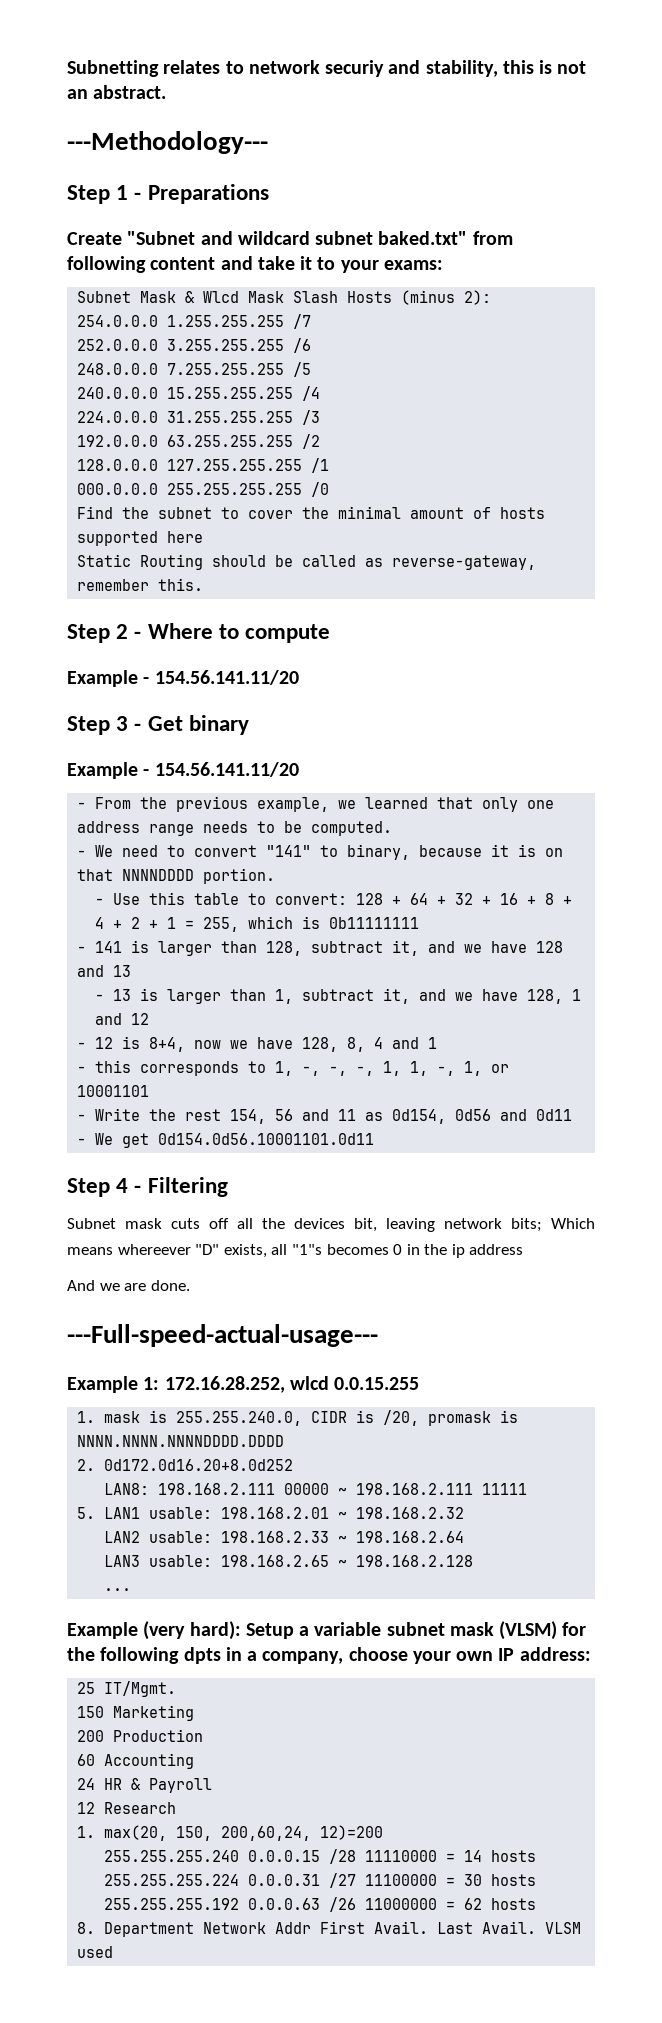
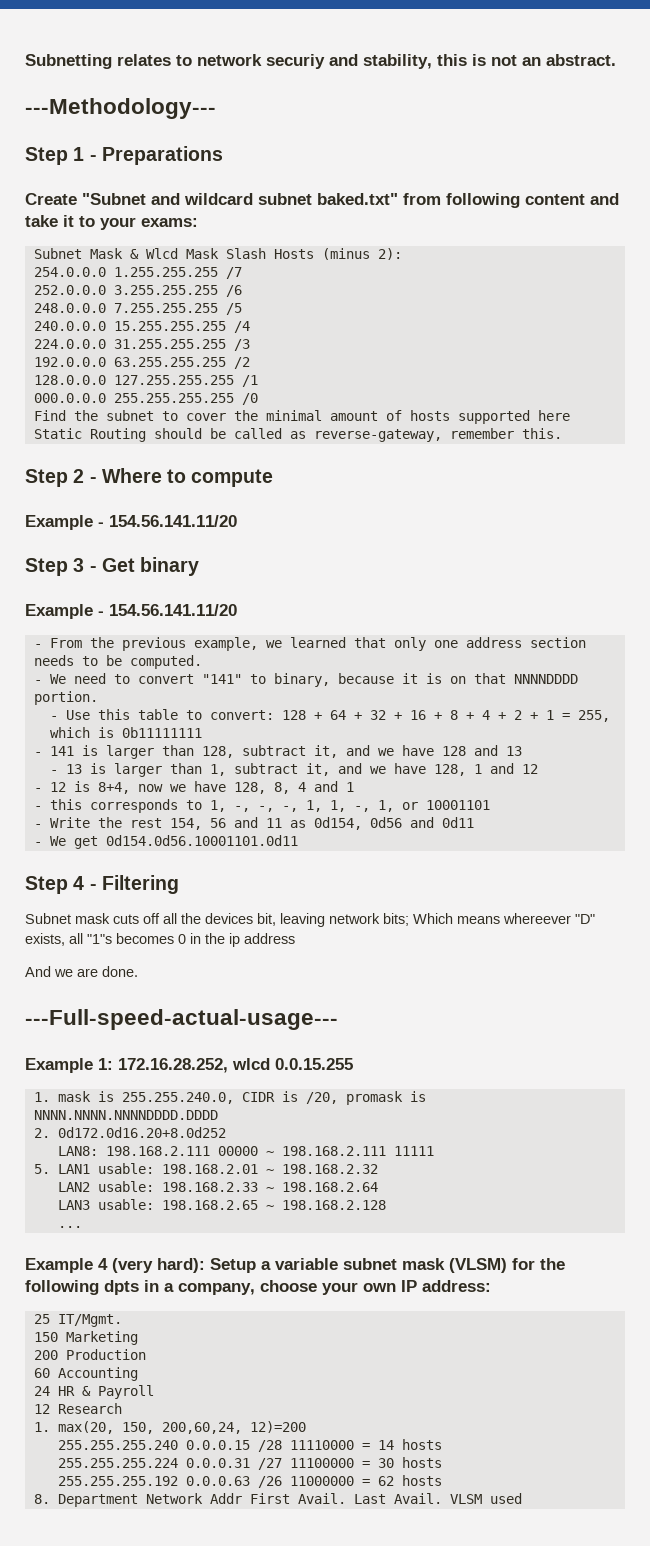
- - From the previous example, we learned that only one address range needs to be computed.
+ - From the previous example, we learned that only one address section needs to be computed.
- Example (very hard): Setup a variable subnet mask (VLSM) for the following dpts in a company, choose your own IP address:
+ Example 4 (very hard): Setup a variable subnet mask (VLSM) for the following dpts in a company, choose your own IP address:

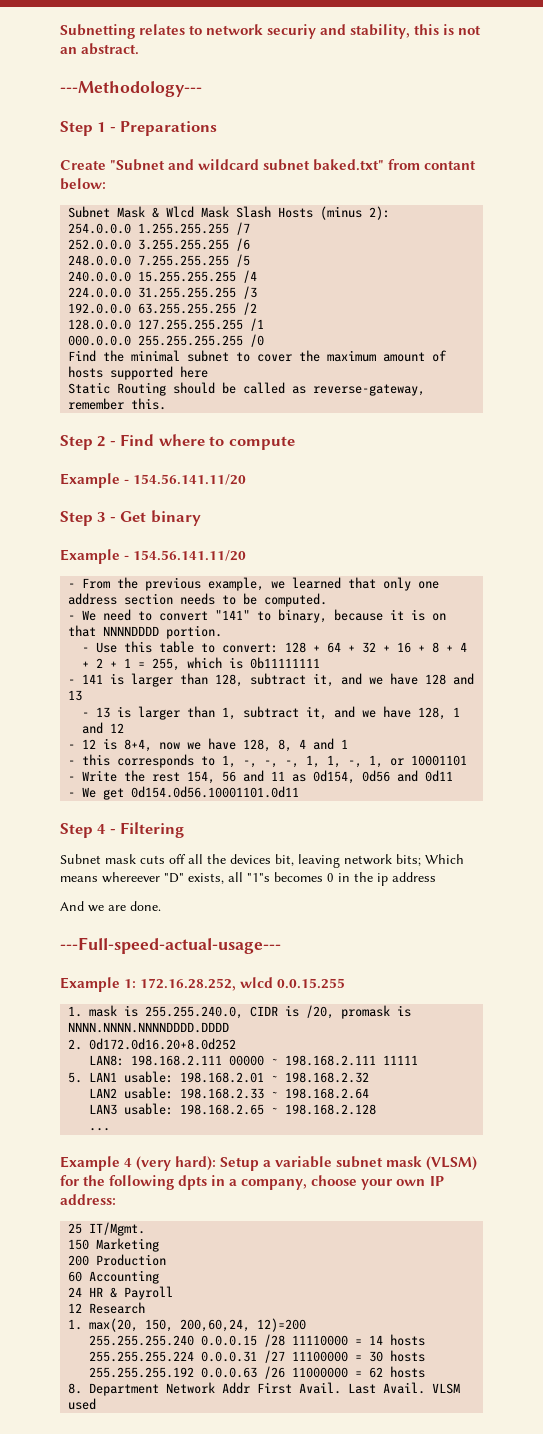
- Create "Subnet and wildcard subnet baked.txt" from following content and take it to your exams:
+ Create "Subnet and wildcard subnet baked.txt" from contant below:
- Find the subnet to cover the minimal amount of hosts supported here
+ Find the minimal subnet to cover the maximum amount of hosts supported here
- Step 2 - Where to compute
+ Step 2 - Find where to compute

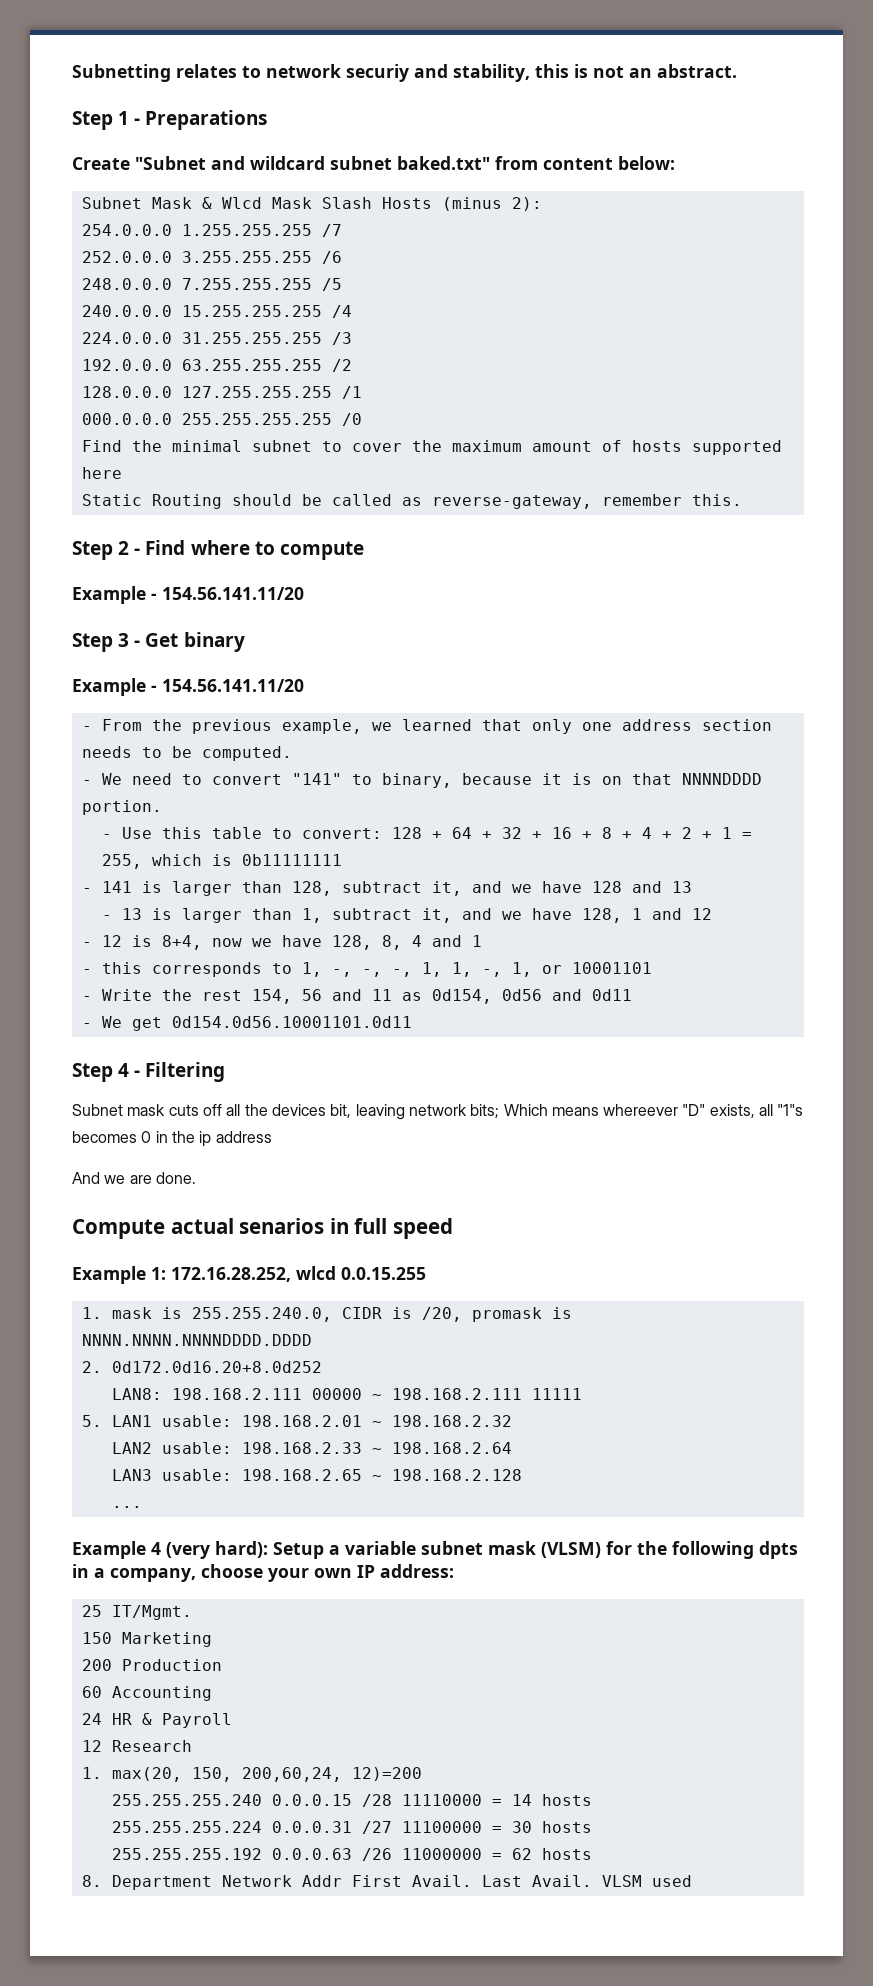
- ---Methodology---
- Create "Subnet and wildcard subnet baked.txt" from contant below:
+ Create "Subnet and wildcard subnet baked.txt" from content below:
- ---Full-speed-actual-usage---
+ Compute actual senarios in full speed

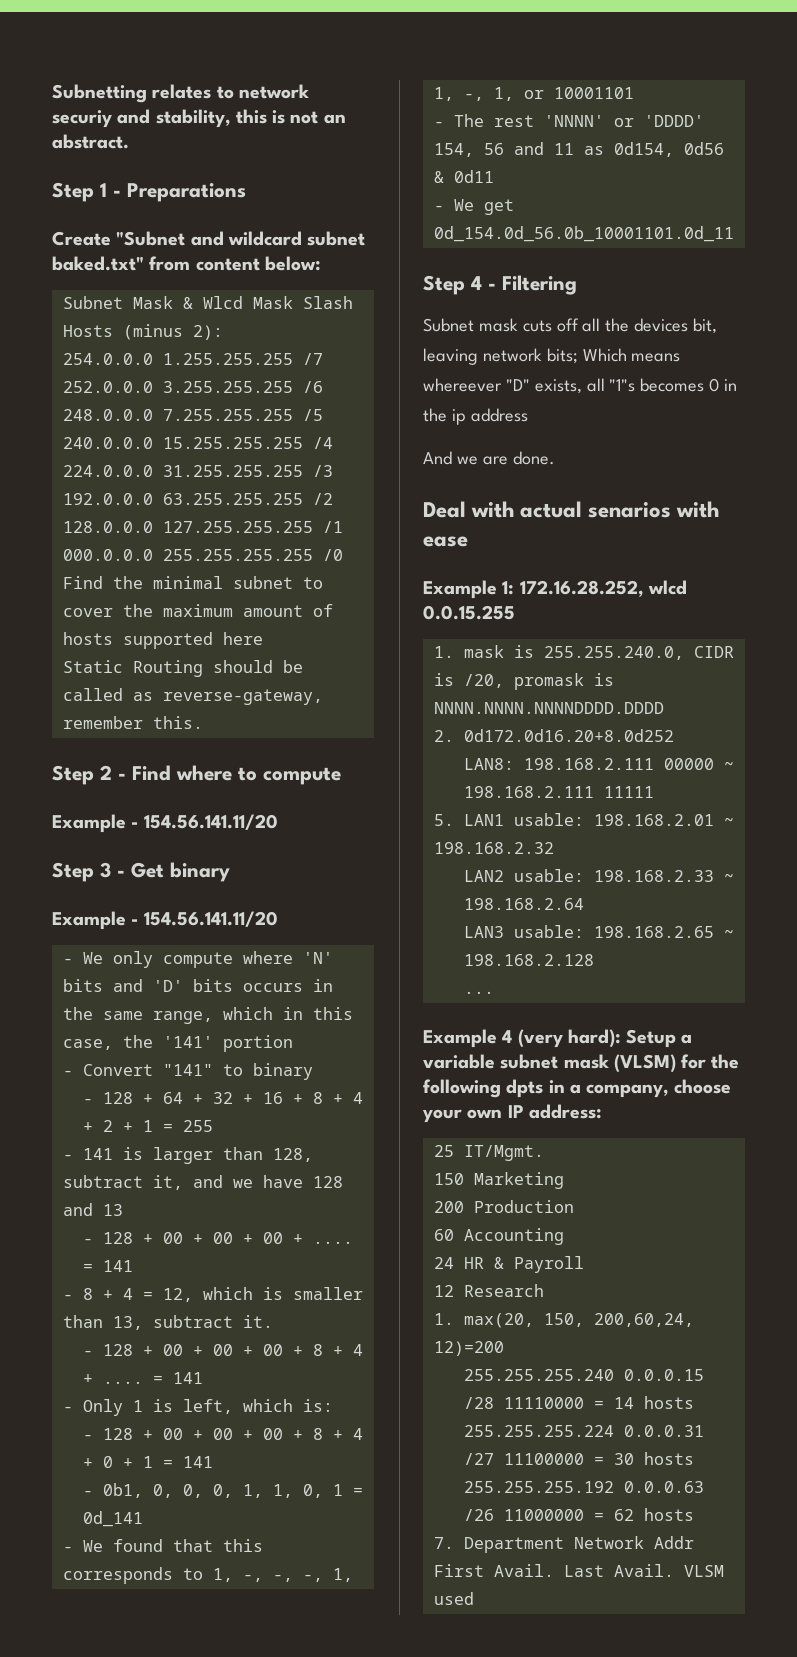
- - From the previous example, we learned that only one address section needs to be computed.
- - We need to convert "141" to binary, because it is on that NNNNDDDD portion.
- - Use this table to convert: 128 + 64 + 32 + 16 + 8 + 4 + 2 + 1 = 255, which is 0b11111111
+ - We only compute where 'N' bits and 'D' bits occurs in the same range, which in this case, the '141' portion
+ - Convert "141" to binary
+ - 128 + 64 + 32 + 16 + 8 + 4 + 2 + 1 = 255
- - 13 is larger than 1, subtract it, and we have 128, 1 and 12
- - 12 is 8+4, now we have 128, 8, 4 and 1
- - this corresponds to 1, -, -, -, 1, 1, -, 1, or 10001101
+ - 128 + 00 + 00 + 00 + .... = 141
+ - 8 + 4 = 12, which is smaller than 13, subtract it.
+ - 128 + 00 + 00 + 00 + 8 + 4 + .... = 141
+ - Only 1 is left, which is:
+ - 128 + 00 + 00 + 00 + 8 + 4 + 0 + 1 = 141
+ - 0b1, 0, 0, 0, 1, 1, 0, 1 = 0d_141
+ - We found that this corresponds to 1, -, -, -, 1, 1, -, 1, or 10001101
- - Write the rest 154, 56 and 11 as 0d154, 0d56 and 0d11
+ - The rest 'NNNN' or 'DDDD' 154, 56 and 11 as 0d154, 0d56 & 0d11
- - We get 0d154.0d56.10001101.0d11
+ - We get 0d_154.0d_56.0b_10001101.0d_11
- Compute actual senarios in full speed
+ Deal with actual senarios with ease
- 8. Department Network Addr First Avail.
+ 7. Department Network Addr First Avail.

